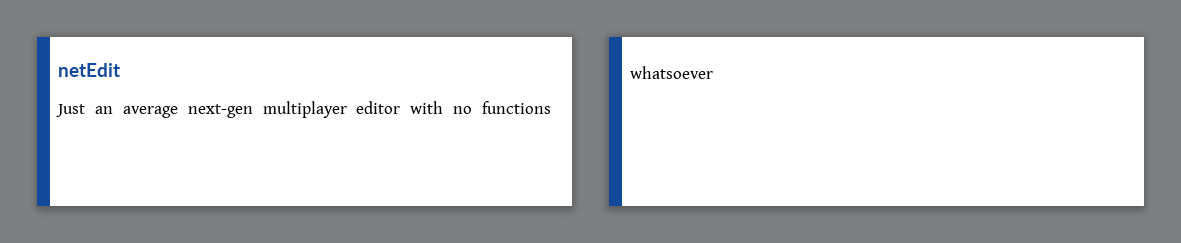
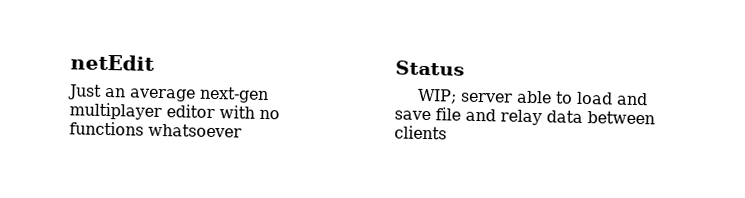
+ Status
+ WIP; server able to load and save file and relay data between clients

